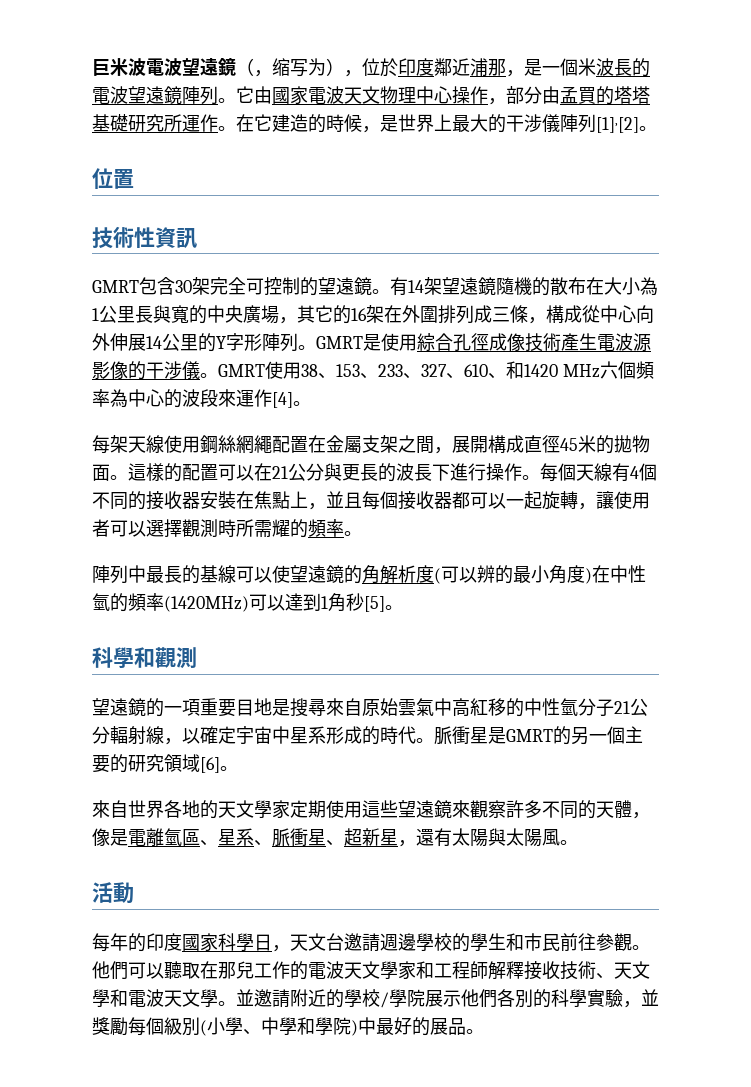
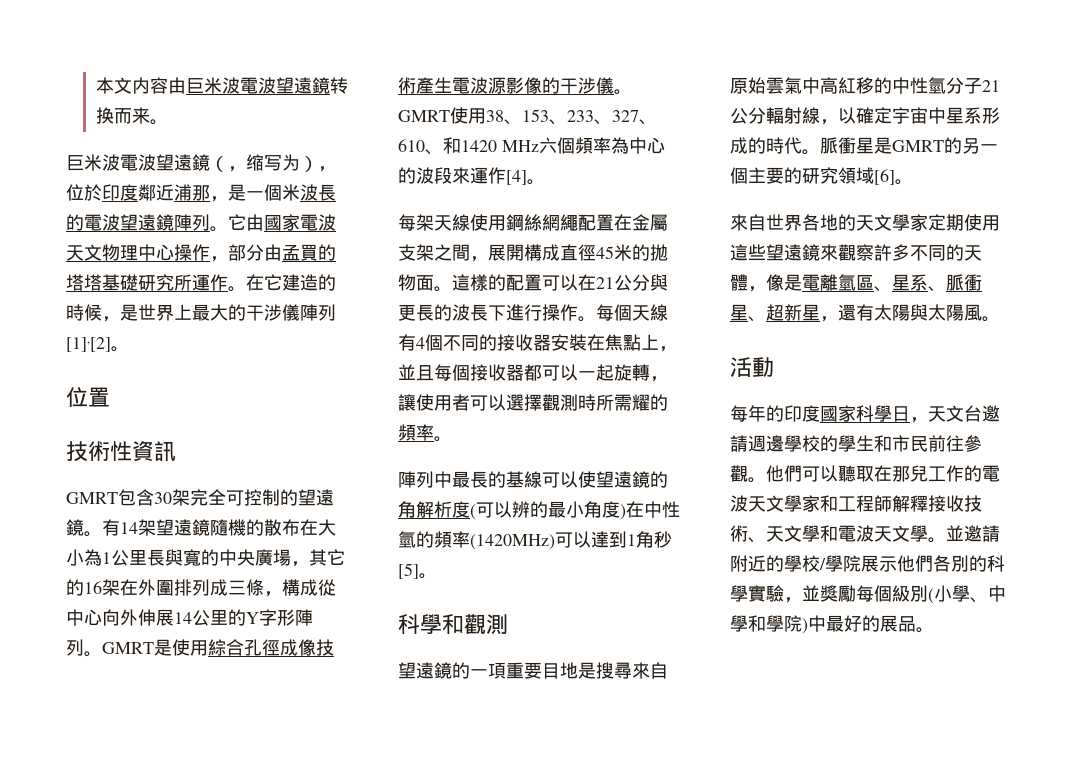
+ 本文内容由巨米波電波望遠鏡转换而来。

